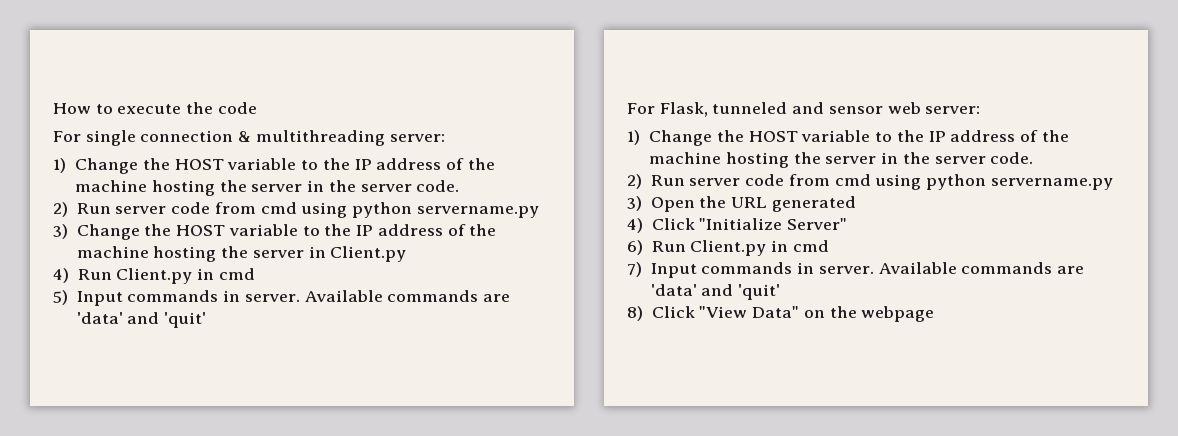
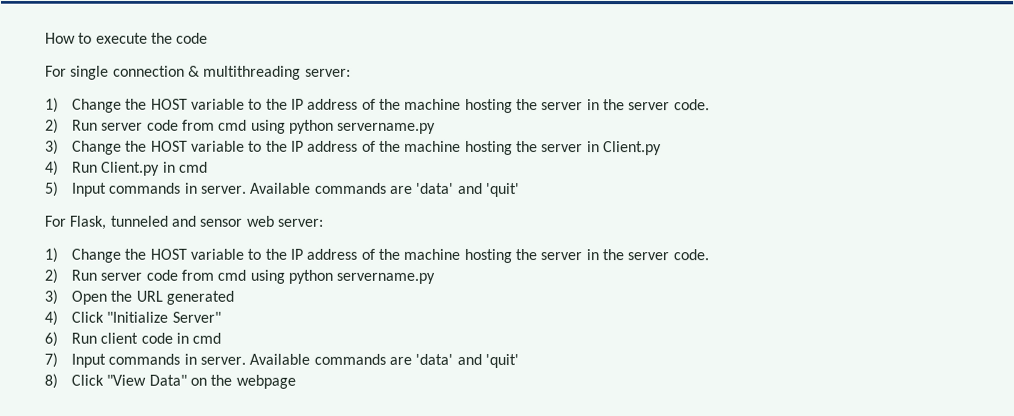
- 6) Run Client.py in cmd
+ 6) Run client code in cmd

